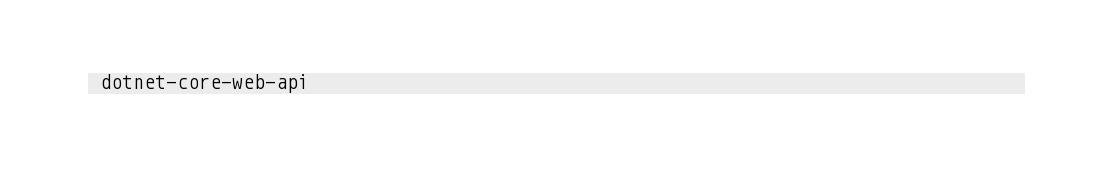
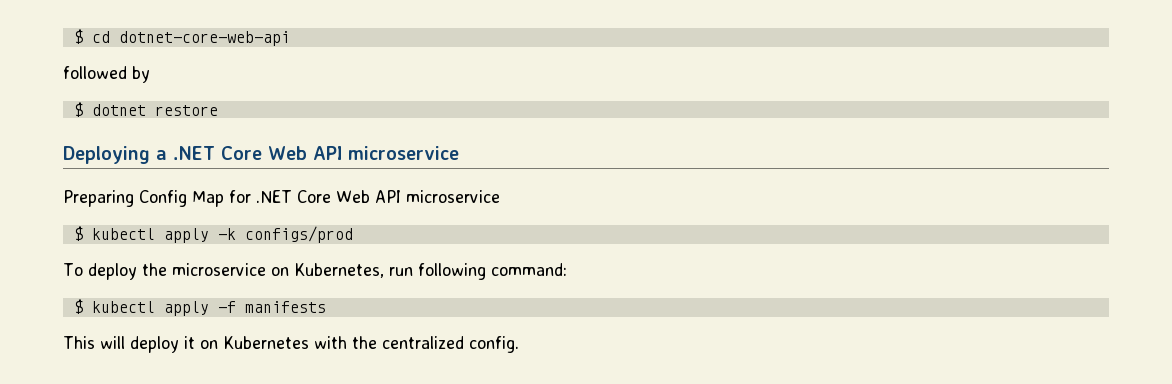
- dotnet-core-web-api
+ $ cd dotnet-core-web-api
+ followed by
+ $ dotnet restore
+ Deploying a .NET Core Web API microservice
+ Preparing Config Map for .NET Core Web API microservice
+ $ kubectl apply -k configs/prod
+ To deploy the microservice on Kubernetes, run following command:
+ $ kubectl apply -f manifests
+ This will deploy it on Kubernetes with the centralized config.

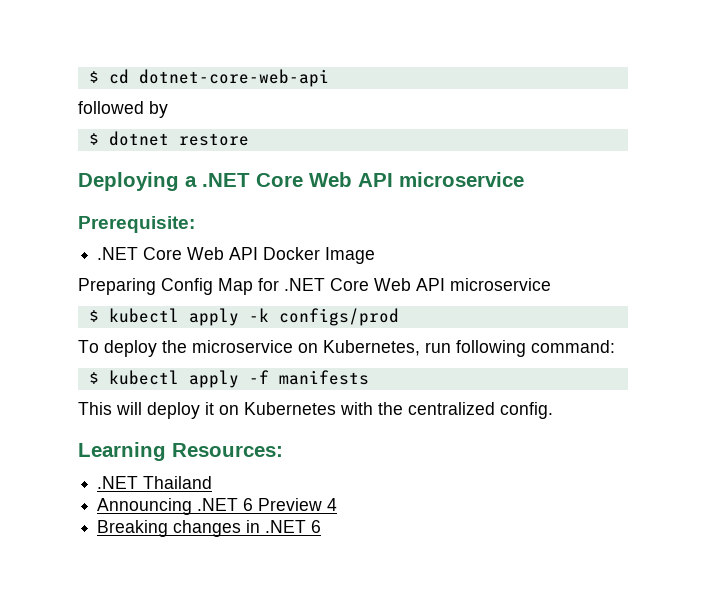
+ Prerequisite:
+ .NET Core Web API Docker Image
+ Learning Resources:
+ .NET Thailand
+ Announcing .NET 6 Preview 4
+ Breaking changes in .NET 6

